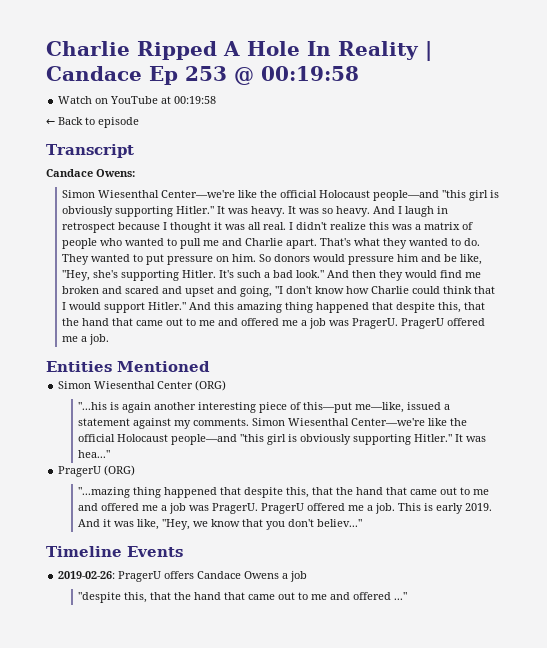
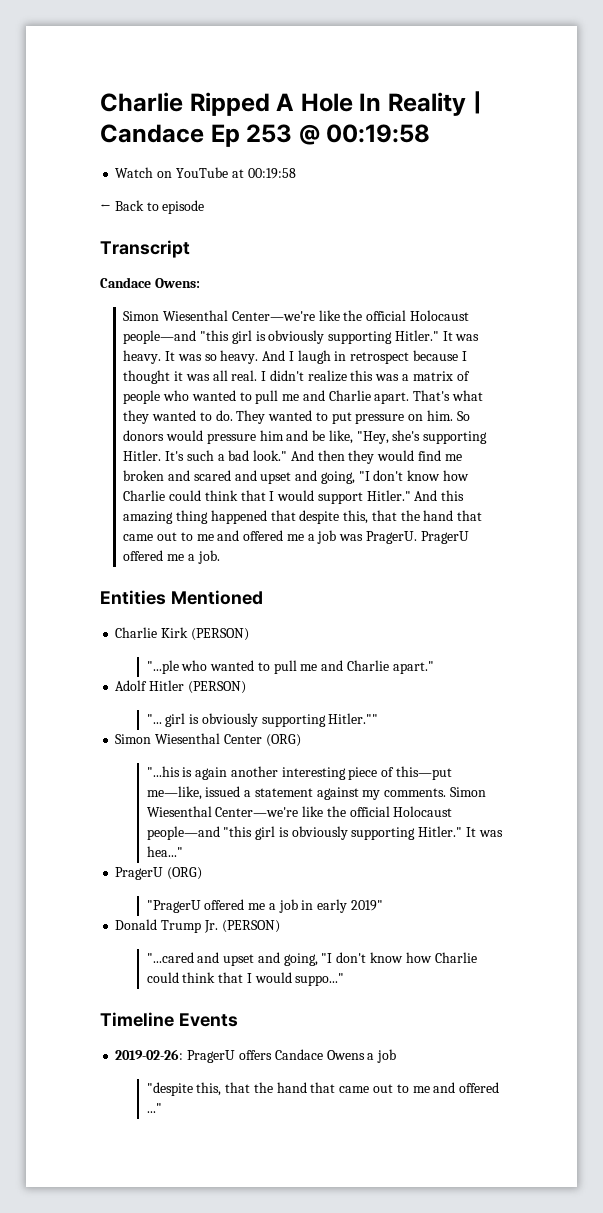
+ Charlie Kirk (PERSON)
+ "...ple who wanted to pull me and Charlie apart."
+ Adolf Hitler (PERSON)
+ "... girl is obviously supporting Hitler.""
- "...mazing thing happened that despite this, that the hand that came out to me and offered me a job was PragerU. PragerU offered me a job. This is early 2019. And it was like, "Hey, we know that you don't believ..."
+ "PragerU offered me a job in early 2019"
+ Donald Trump Jr. (PERSON)
+ "...cared and upset and going, "I don't know how Charlie could think that I would suppo..."

